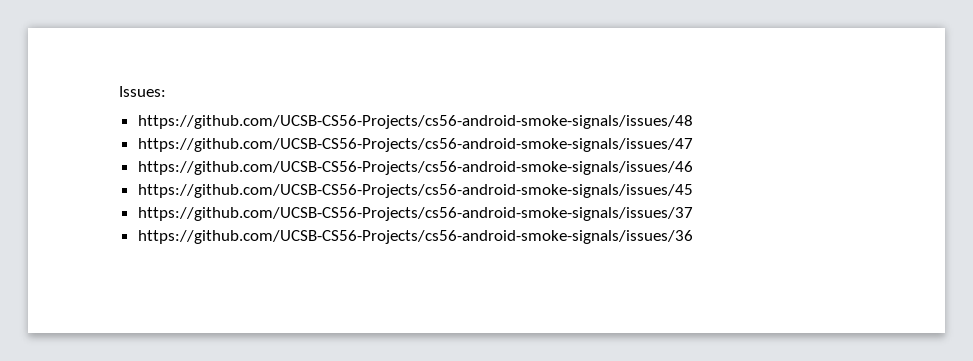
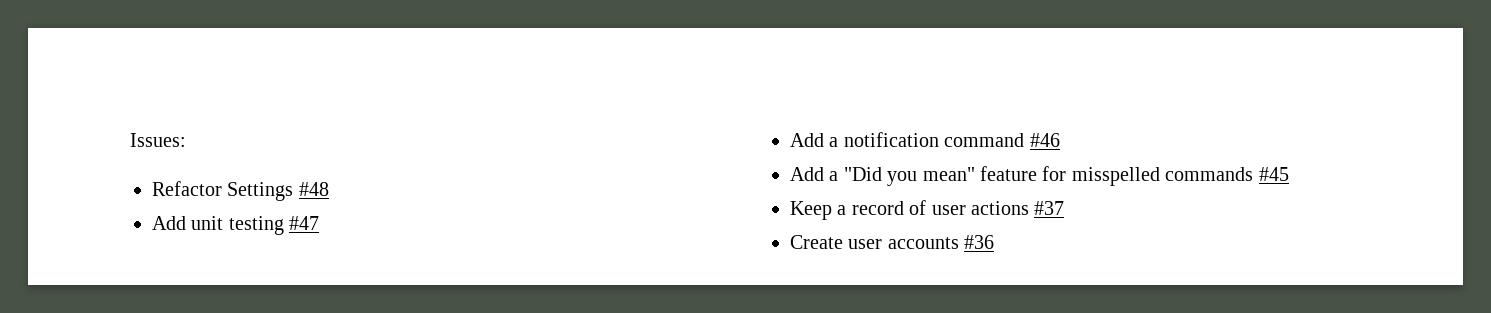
- https://github.com/UCSB-CS56-Projects/cs56-android-smoke-signals/issues/48
- https://github.com/UCSB-CS56-Projects/cs56-android-smoke-signals/issues/47
- https://github.com/UCSB-CS56-Projects/cs56-android-smoke-signals/issues/46
- https://github.com/UCSB-CS56-Projects/cs56-android-smoke-signals/issues/45
- https://github.com/UCSB-CS56-Projects/cs56-android-smoke-signals/issues/37
- https://github.com/UCSB-CS56-Projects/cs56-android-smoke-signals/issues/36
+ Refactor Settings #48
+ Add unit testing #47
+ Add a notification command #46
+ Add a "Did you mean" feature for misspelled commands #45
+ Keep a record of user actions #37
+ Create user accounts #36

